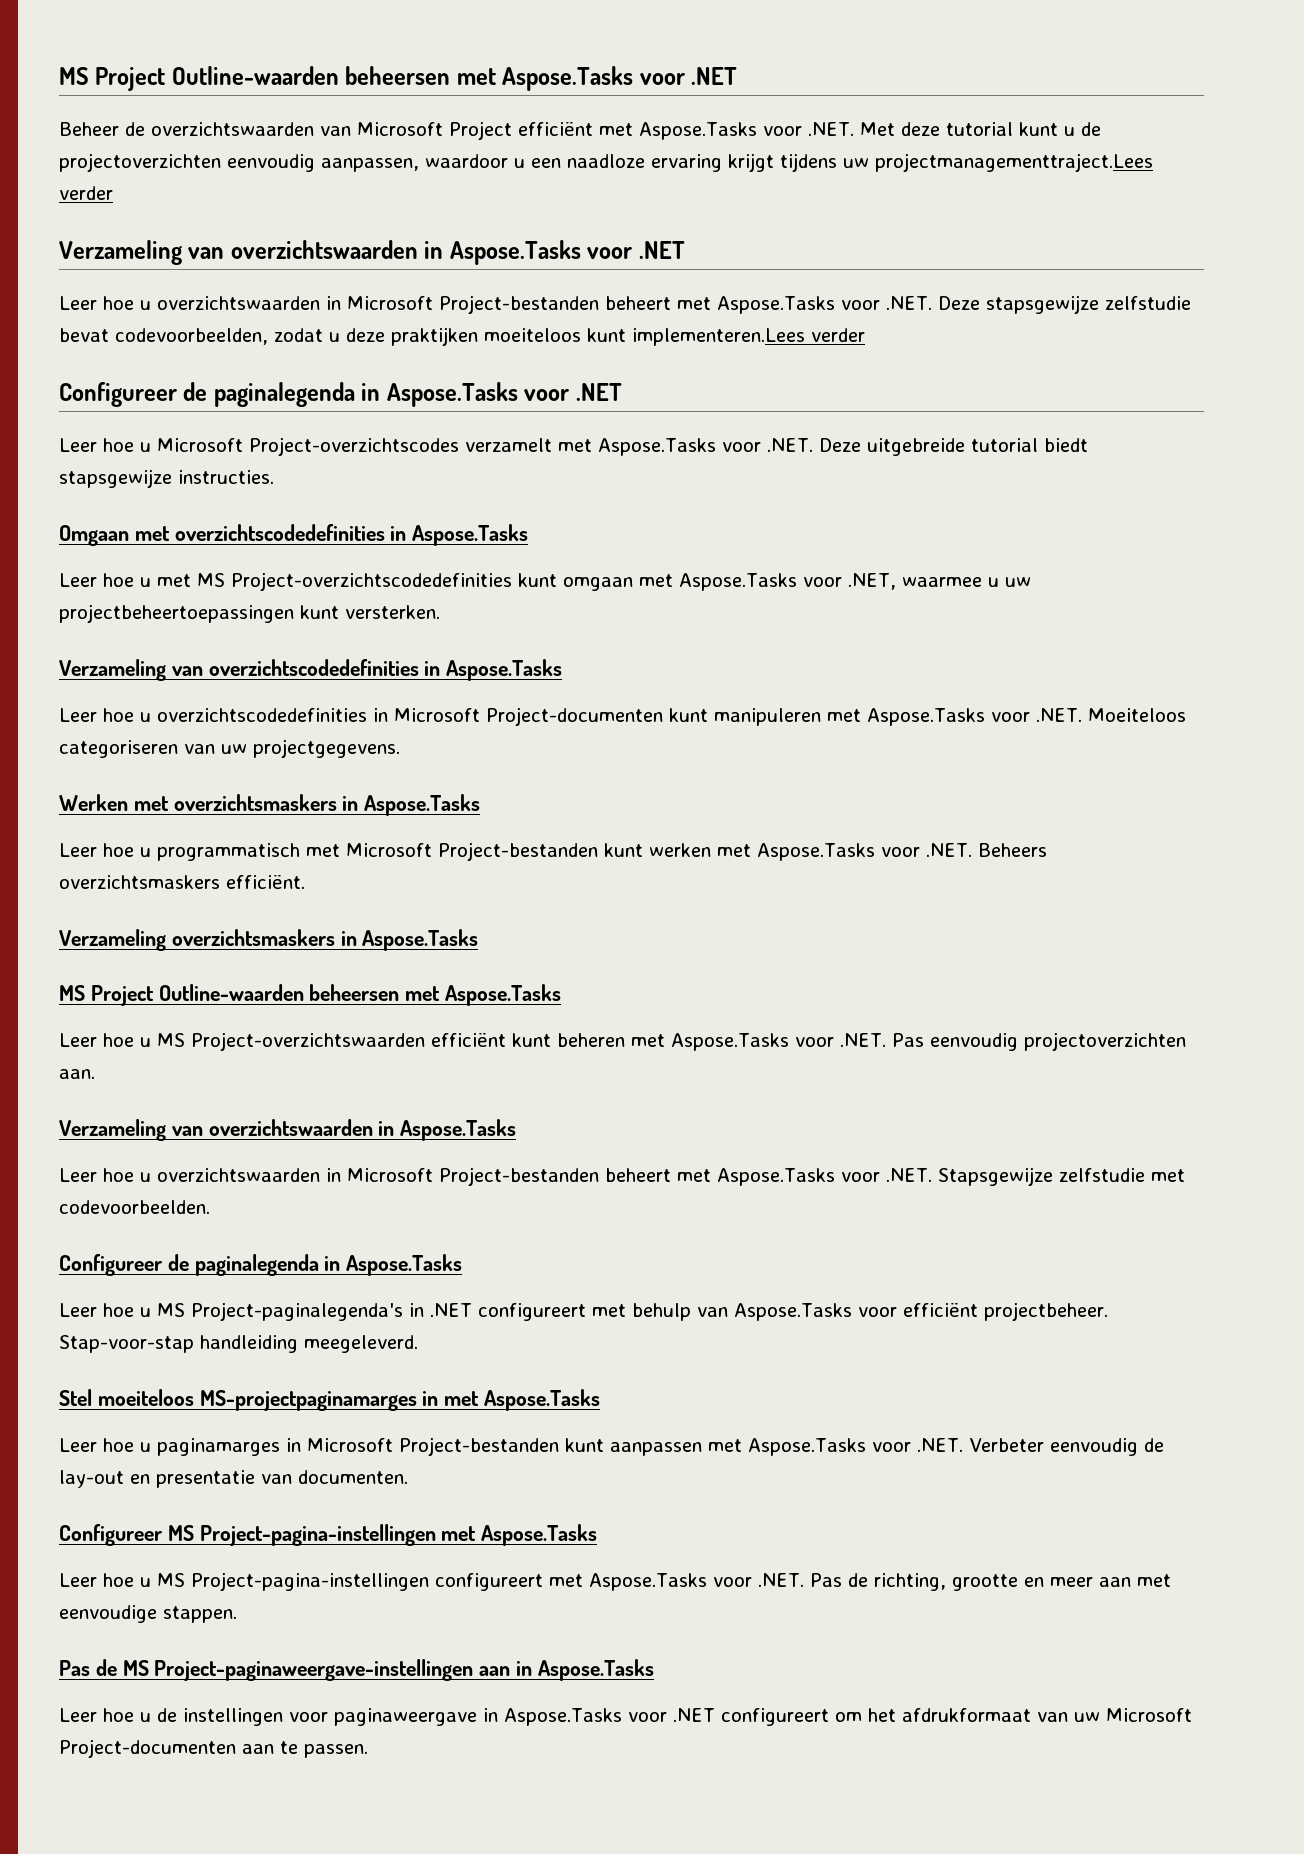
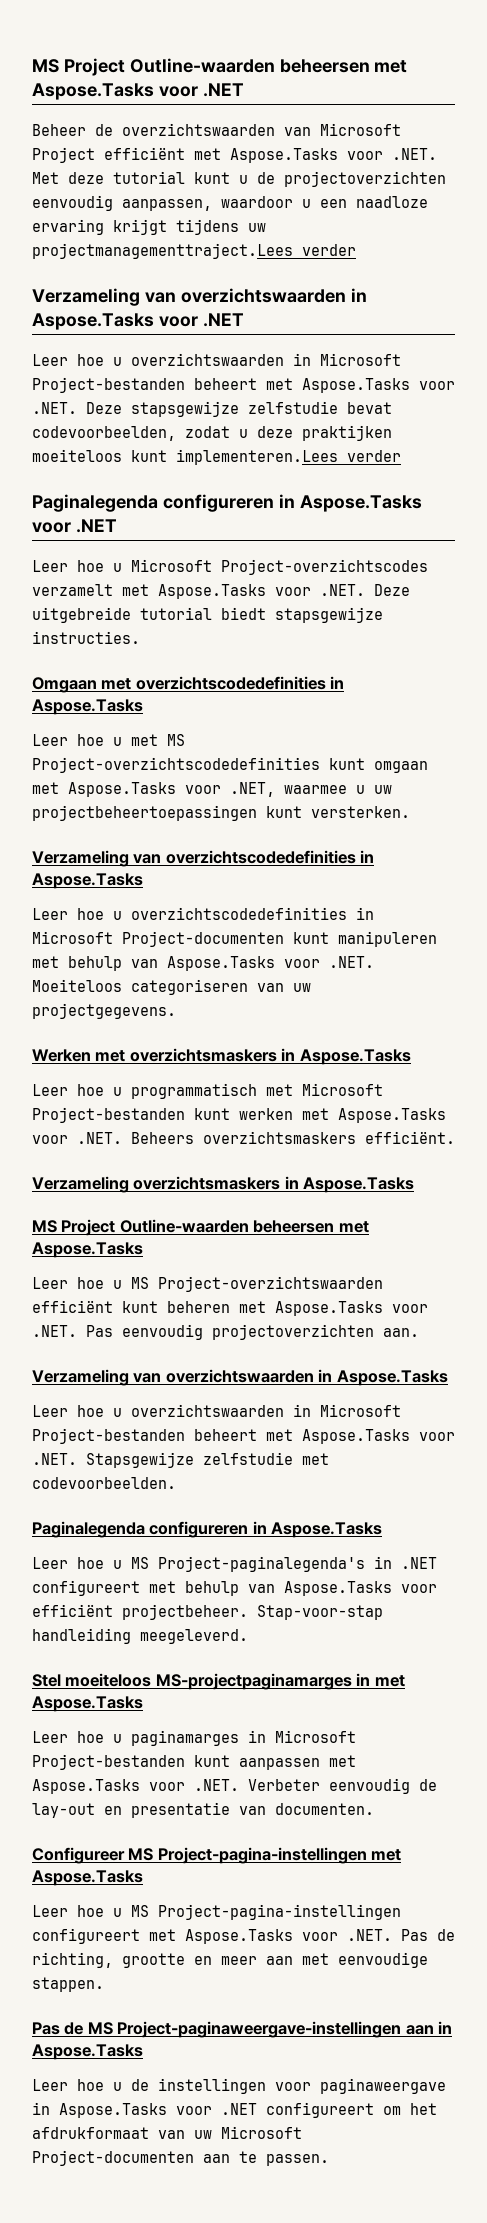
- Configureer de paginalegenda in Aspose.Tasks voor .NET
+ Paginalegenda configureren in Aspose.Tasks voor .NET
- Leer hoe u overzichtscodedefinities in Microsoft Project-documenten kunt manipuleren met Aspose.Tasks voor .NET. Moeiteloos categoriseren van uw projectgegevens.
+ Leer hoe u overzichtscodedefinities in Microsoft Project-documenten kunt manipuleren met behulp van Aspose.Tasks voor .NET. Moeiteloos categoriseren van uw projectgegevens.
  Leer hoe u overzichtswaarden in Microsoft Project-bestanden beheert met Aspose.Tasks voor .NET. Stapsgewijze zelfstudie met codevoorbeelden.
- Configureer de paginalegenda in Aspose.Tasks
+ Paginalegenda configureren in Aspose.Tasks

